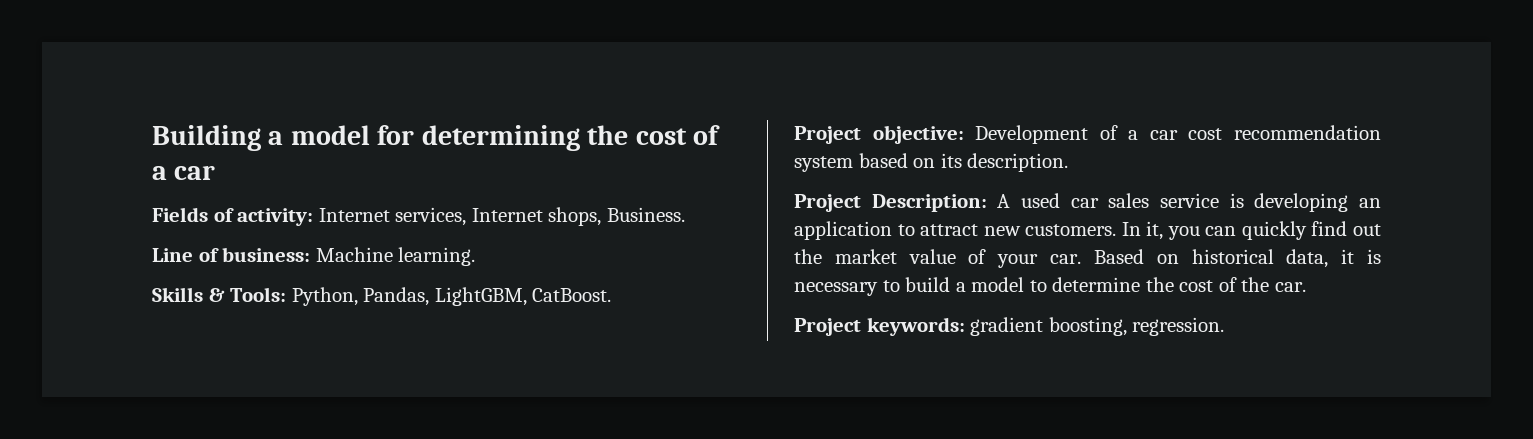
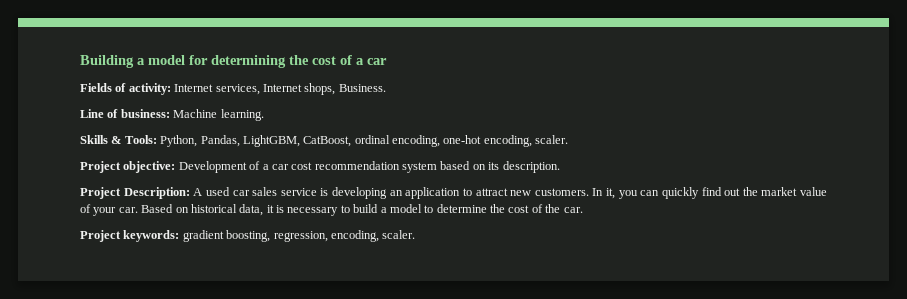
- Skills & Tools: Python, Pandas, LightGBM, CatBoost.
+ Skills & Tools: Python, Pandas, LightGBM, CatBoost, ordinal encoding, one-hot encoding, scaler.
- Project keywords: gradient boosting, regression.
+ Project keywords: gradient boosting, regression, encoding, scaler.

